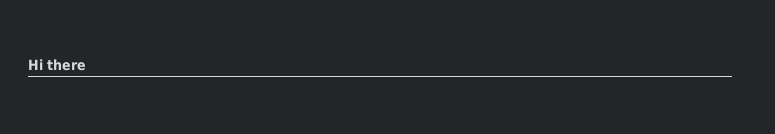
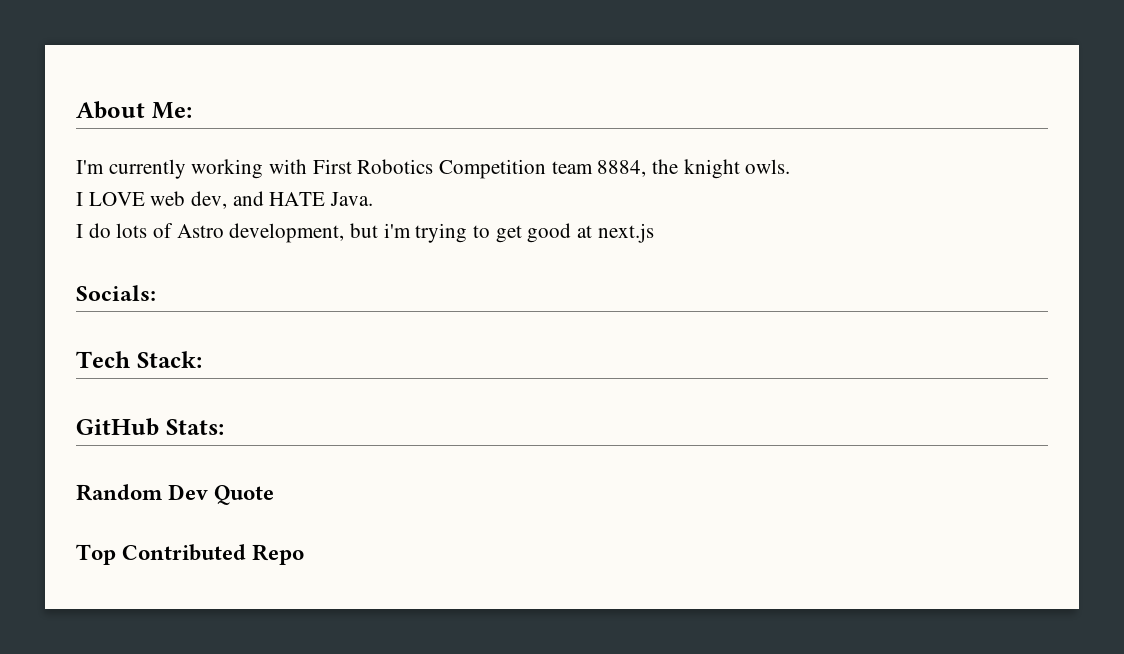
- Hi there
+ About Me:
+ I'm currently working with First Robotics Competition team 8884, the knight owls.
+ I LOVE web dev, and HATE Java.
+ I do lots of Astro development, but i'm trying to get good at next.js
+ Socials:
+ Tech Stack:
+ GitHub Stats:
+ Random Dev Quote
+ Top Contributed Repo

